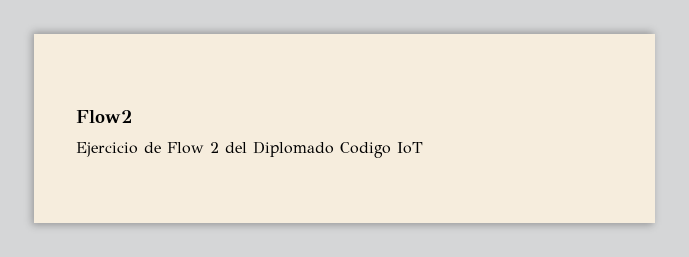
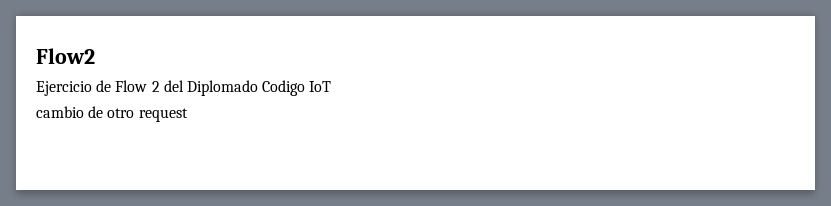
+ cambio de otro request

